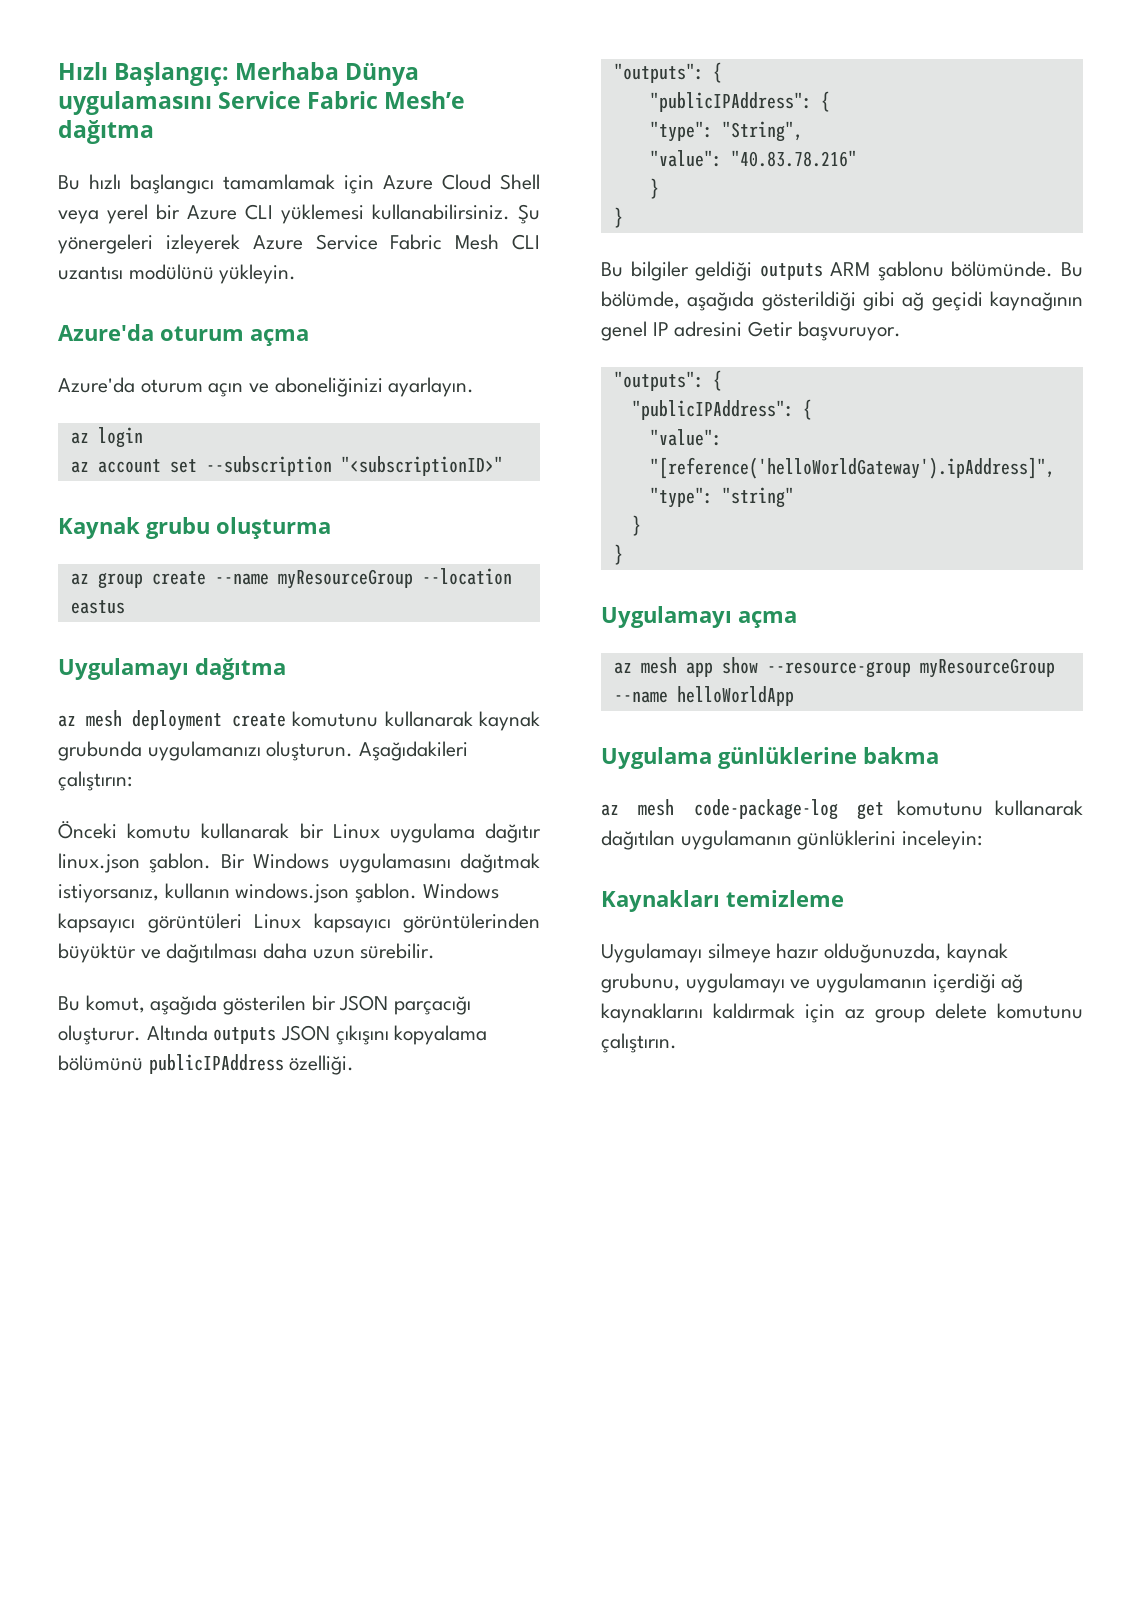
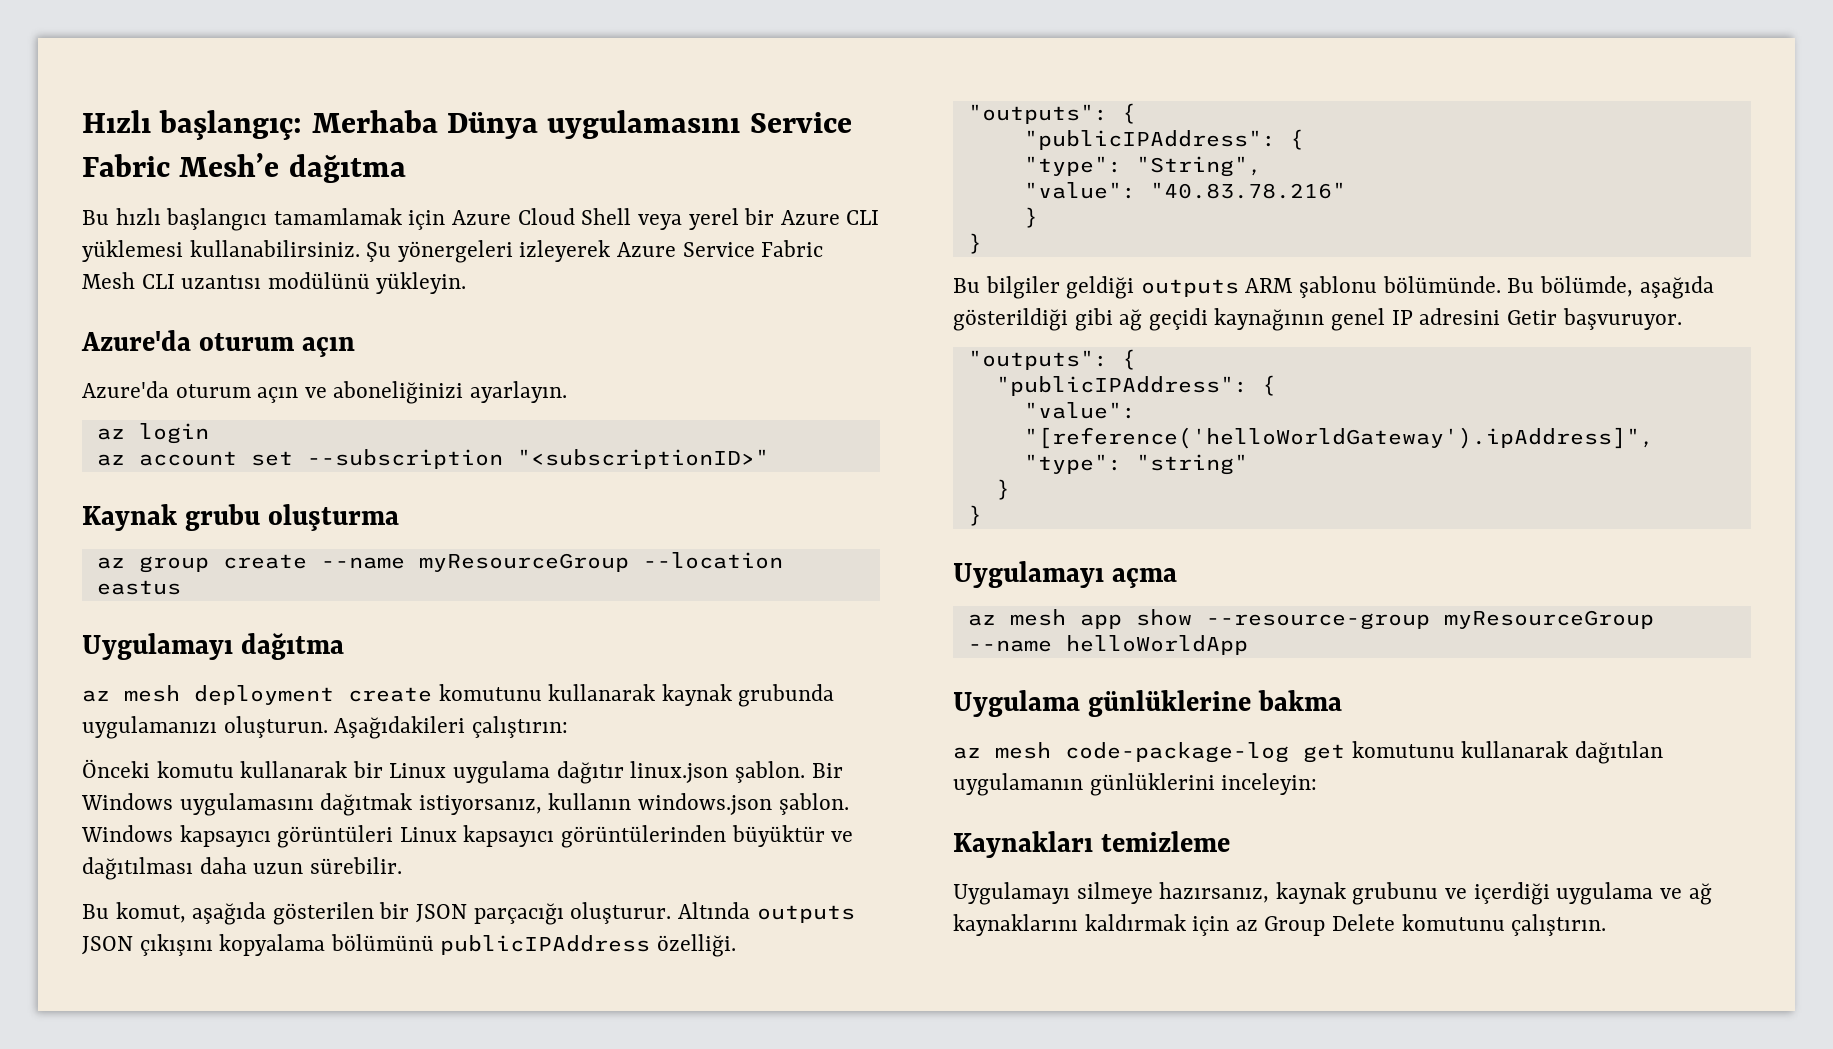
- Hızlı Başlangıç: Merhaba Dünya uygulamasını Service Fabric Mesh’e dağıtma
+ Hızlı başlangıç: Merhaba Dünya uygulamasını Service Fabric Mesh’e dağıtma
  Şu yönergeleri izleyerek Azure Service Fabric Mesh CLI uzantısı modülünü yükleyin.
- Azure'da oturum açma
+ Azure'da oturum açın
- Uygulamayı silmeye hazır olduğunuzda, kaynak grubunu, uygulamayı ve uygulamanın içerdiği ağ kaynaklarını kaldırmak için az group delete komutunu çalıştırın.
+ Uygulamayı silmeye hazırsanız, kaynak grubunu ve içerdiği uygulama ve ağ kaynaklarını kaldırmak için az Group Delete komutunu çalıştırın.

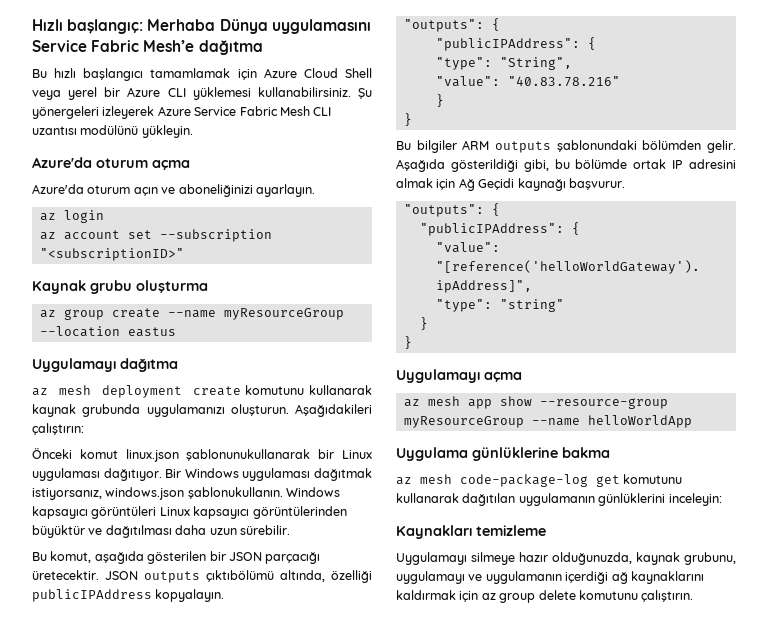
  Şu yönergeleri izleyerek Azure Service Fabric Mesh CLI uzantısı modülünü yükleyin.
- Azure'da oturum açın
+ Azure'da oturum açma
- Önceki komutu kullanarak bir Linux uygulama dağıtır linux.json şablon.
+ Önceki komut linux.json şablonunukullanarak bir Linux uygulaması dağıtıyor.
- Bir Windows uygulamasını dağıtmak istiyorsanız, kullanın windows.json şablon.
+ Bir Windows uygulaması dağıtmak istiyorsanız, windows.json şablonukullanın.
- Bu komut, aşağıda gösterilen bir JSON parçacığı oluşturur. Altında outputs JSON çıkışını kopyalama bölümünü publicIPAddress özelliği.
+ Bu komut, aşağıda gösterilen bir JSON parçacığı üretecektir. JSON outputs çıktıbölümü altında, özelliği publicIPAddress kopyalayın.
- Bu bilgiler geldiği outputs ARM şablonu bölümünde. Bu bölümde, aşağıda gösterildiği gibi ağ geçidi kaynağının genel IP adresini Getir başvuruyor.
+ Bu bilgiler ARM outputs şablonundaki bölümden gelir. Aşağıda gösterildiği gibi, bu bölümde ortak IP adresini almak için Ağ Geçidi kaynağı başvurur.
- Uygulamayı silmeye hazırsanız, kaynak grubunu ve içerdiği uygulama ve ağ kaynaklarını kaldırmak için az Group Delete komutunu çalıştırın.
+ Uygulamayı silmeye hazır olduğunuzda, kaynak grubunu, uygulamayı ve uygulamanın içerdiği ağ kaynaklarını kaldırmak için az group delete komutunu çalıştırın.

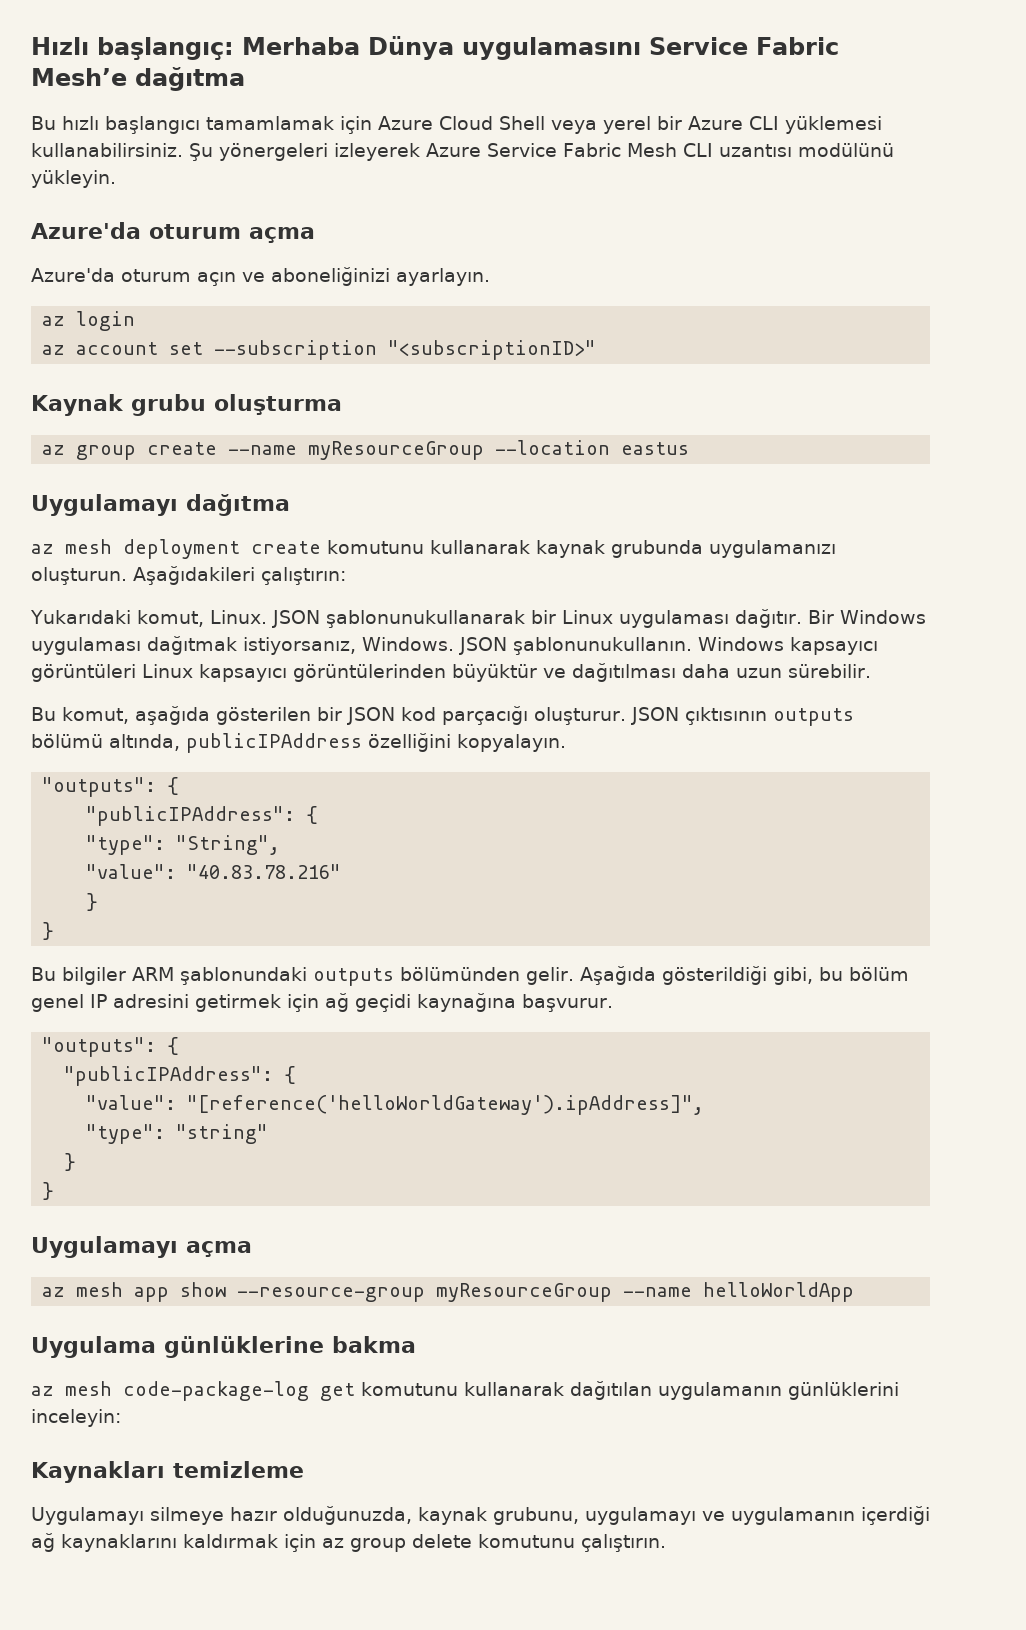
- Önceki komut linux.json şablonunukullanarak bir Linux uygulaması dağıtıyor.
+ Yukarıdaki komut, Linux. JSON şablonunukullanarak bir Linux uygulaması dağıtır.
- Bir Windows uygulaması dağıtmak istiyorsanız, windows.json şablonukullanın.
+ Bir Windows uygulaması dağıtmak istiyorsanız, Windows. JSON şablonunukullanın.
- Bu komut, aşağıda gösterilen bir JSON parçacığı üretecektir. JSON outputs çıktıbölümü altında, özelliği publicIPAddress kopyalayın.
+ Bu komut, aşağıda gösterilen bir JSON kod parçacığı oluşturur. JSON çıktısının outputs bölümü altında, publicIPAddress özelliğini kopyalayın.
- Bu bilgiler ARM outputs şablonundaki bölümden gelir.
+ Bu bilgiler ARM şablonundaki outputs bölümünden gelir.
- Aşağıda gösterildiği gibi, bu bölümde ortak IP adresini almak için Ağ Geçidi kaynağı başvurur.
+ Aşağıda gösterildiği gibi, bu bölüm genel IP adresini getirmek için ağ geçidi kaynağına başvurur.

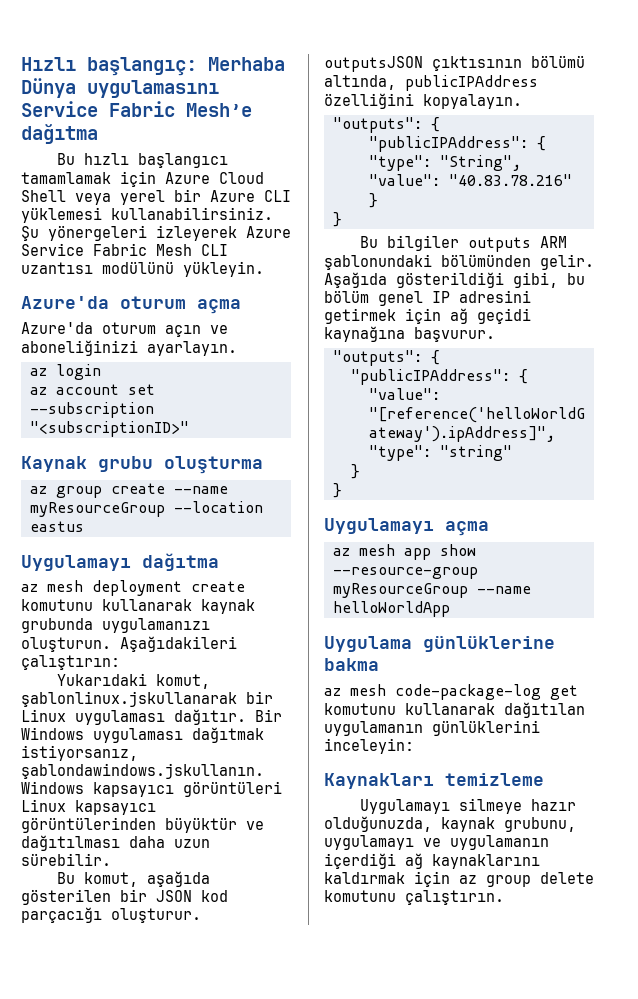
- Yukarıdaki komut, Linux. JSON şablonunukullanarak bir Linux uygulaması dağıtır.
+ Yukarıdaki komut, şablonlinux.jskullanarak bir Linux uygulaması dağıtır.
- Bir Windows uygulaması dağıtmak istiyorsanız, Windows. JSON şablonunukullanın. Windows kapsayıcı görüntüleri Linux kapsayıcı görüntülerinden büyüktür ve dağıtılması daha uzun sürebilir.
+ Bir Windows uygulaması dağıtmak istiyorsanız, şablondawindows.jskullanın. Windows kapsayıcı görüntüleri Linux kapsayıcı görüntülerinden büyüktür ve dağıtılması daha uzun sürebilir.
- Bu komut, aşağıda gösterilen bir JSON kod parçacığı oluşturur. JSON çıktısının outputs bölümü altında, publicIPAddress özelliğini kopyalayın.
+ Bu komut, aşağıda gösterilen bir JSON kod parçacığı oluşturur. outputsJSON çıktısının bölümü altında, publicIPAddress özelliğini kopyalayın.
- Bu bilgiler ARM şablonundaki outputs bölümünden gelir.
+ Bu bilgiler outputs ARM şablonundaki bölümünden gelir.

